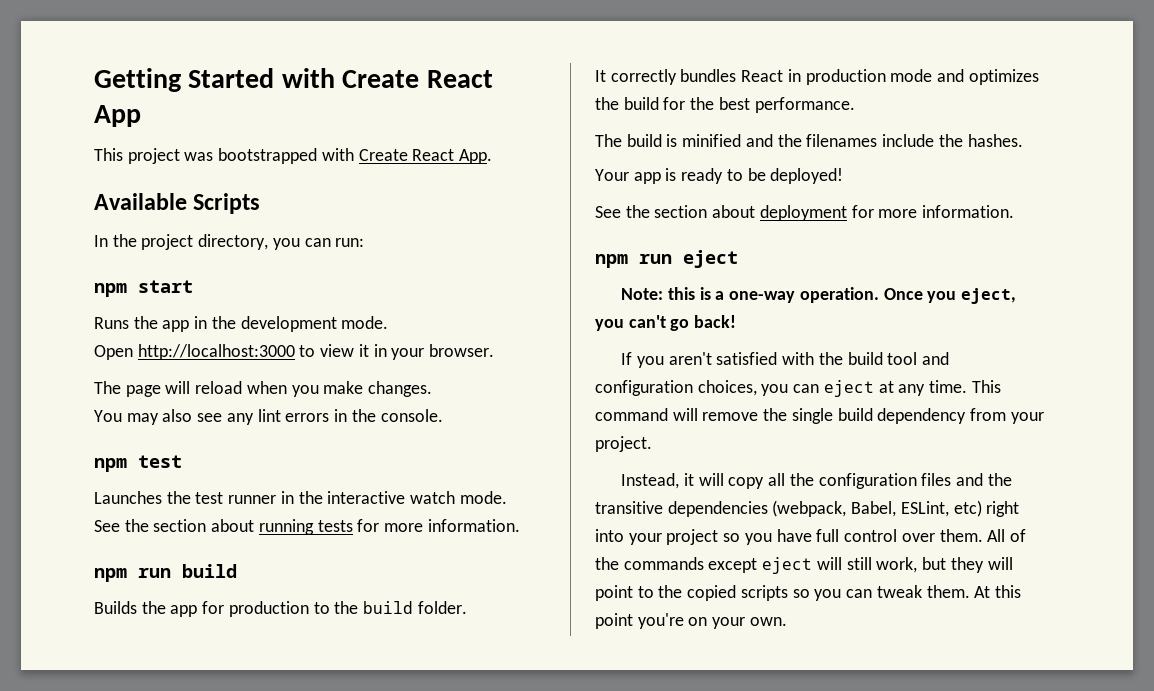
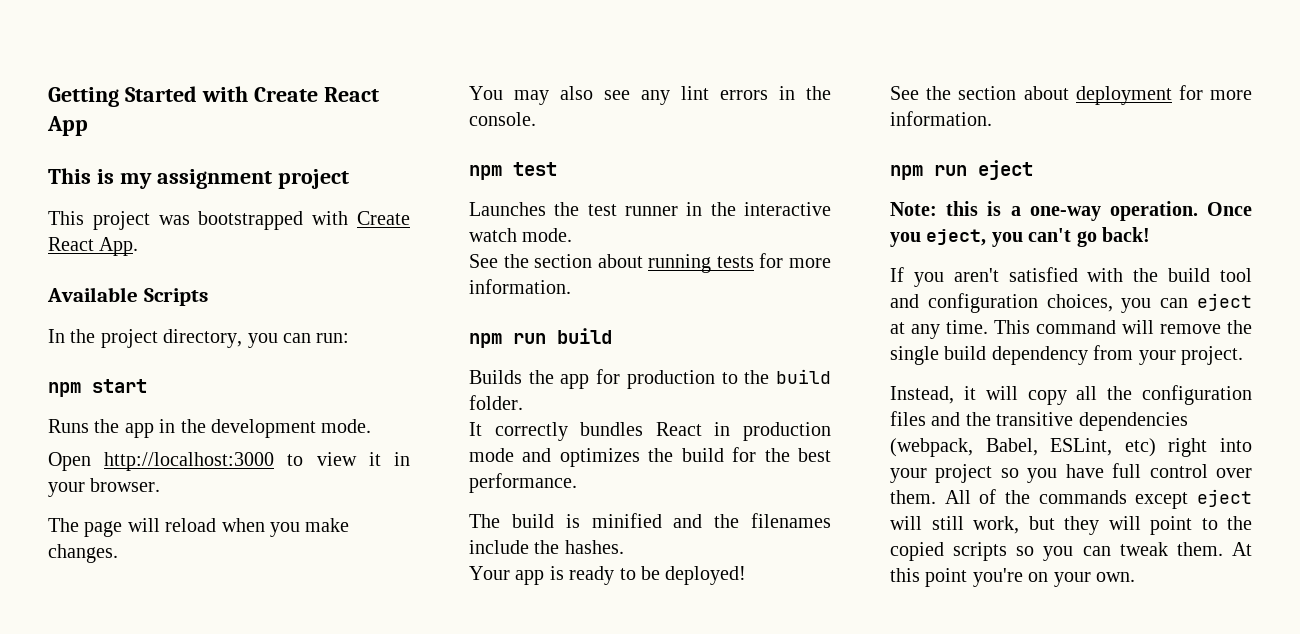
+ This is my assignment project

